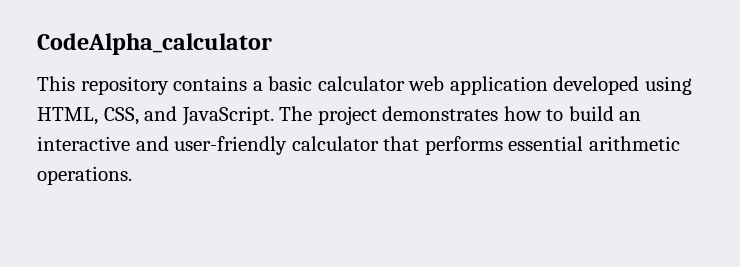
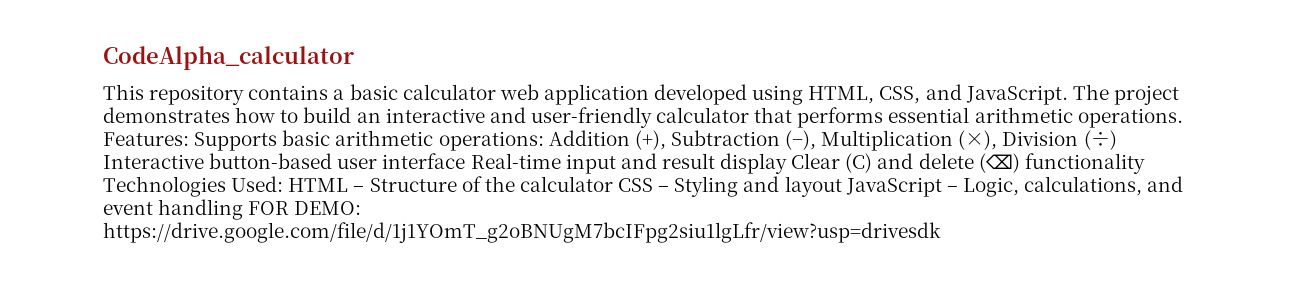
+ Features: Supports basic arithmetic operations: Addition (+), Subtraction (−), Multiplication (×), Division (÷) Interactive button-based user interface Real-time input and result display Clear (C) and delete (⌫) functionality Technologies Used: HTML – Structure of the calculator CSS – Styling and layout JavaScript – Logic, calculations, and event handling FOR DEMO: https://drive.google.com/file/d/1j1YOmT_g2oBNUgM7bcIFpg2siu1lgLfr/view?usp=drivesdk

